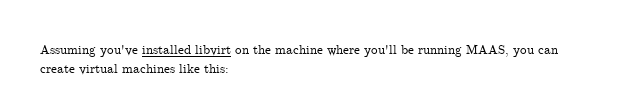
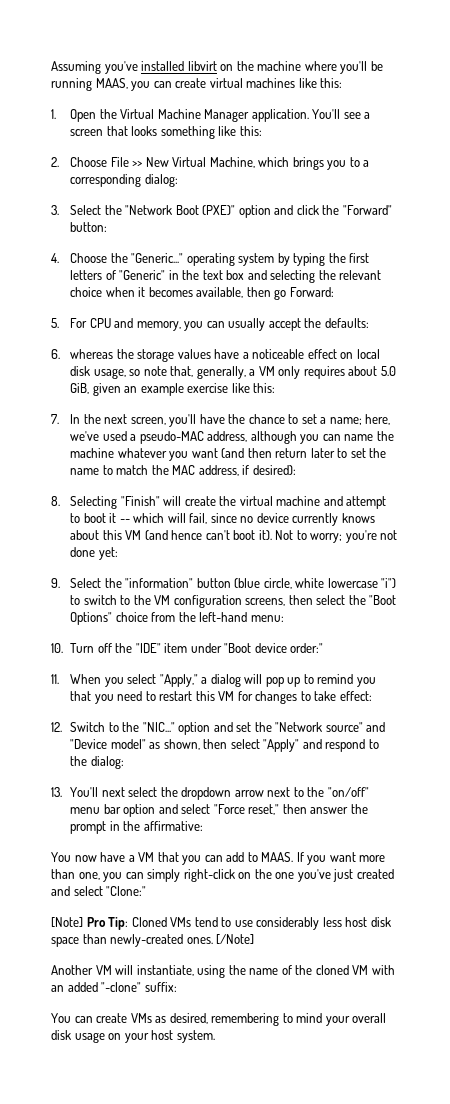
+ 1. Open the Virtual Machine Manager application. You'll see a screen that looks something like this:
+ 2. Choose File >> New Virtual Machine, which brings you to a corresponding dialog:
+ 3. Select the "Network Boot (PXE)" option and click the "Forward" button:
+ 4. Choose the "Generic..." operating system by typing the first letters of "Generic" in the text box and selecting the relevant choice when it becomes available, then go Forward:
+ 5. For CPU and memory, you can usually accept the defaults:
+ 6. whereas the storage values have a noticeable effect on local disk usage, so note that, generally, a VM only requires about 5.0 GiB, given an example exercise like this:
+ 7. In the next screen, you'll have the chance to set a name; here, we've used a pseudo-MAC address, although you can name the machine whatever you want (and then return later to set the name to match the MAC address, if desired):
+ 8. Selecting "Finish" will create the virtual machine and attempt to boot it -- which will fail, since no device currently knows about this VM (and hence can't boot it). Not to worry; you're not done yet:
+ 9. Select the "information" button (blue circle, white lowercase "i") to switch to the VM configuration screens, then select the "Boot Options" choice from the left-hand menu:
+ 10. Turn off the "IDE" item under "Boot device order:"
+ 11. When you select "Apply," a dialog will pop up to remind you that you need to restart this VM for changes to take effect:
+ 12. Switch to the "NIC..." option and set the "Network source" and "Device model" as shown, then select "Apply" and respond to the dialog:
+ 13. You'll next select the dropdown arrow next to the "on/off" menu bar option and select "Force reset," then answer the prompt in the affirmative:
+ You now have a VM that you can add to MAAS. If you want more than one, you can simply right-click on the one you've just created and select "Clone:"
+ [Note] Pro Tip: Cloned VMs tend to use considerably less host disk space than newly-created ones. [/Note]
+ Another VM will instantiate, using the name of the cloned VM with an added "-clone" suffix:
+ You can create VMs as desired, remembering to mind your overall disk usage on your host system.

